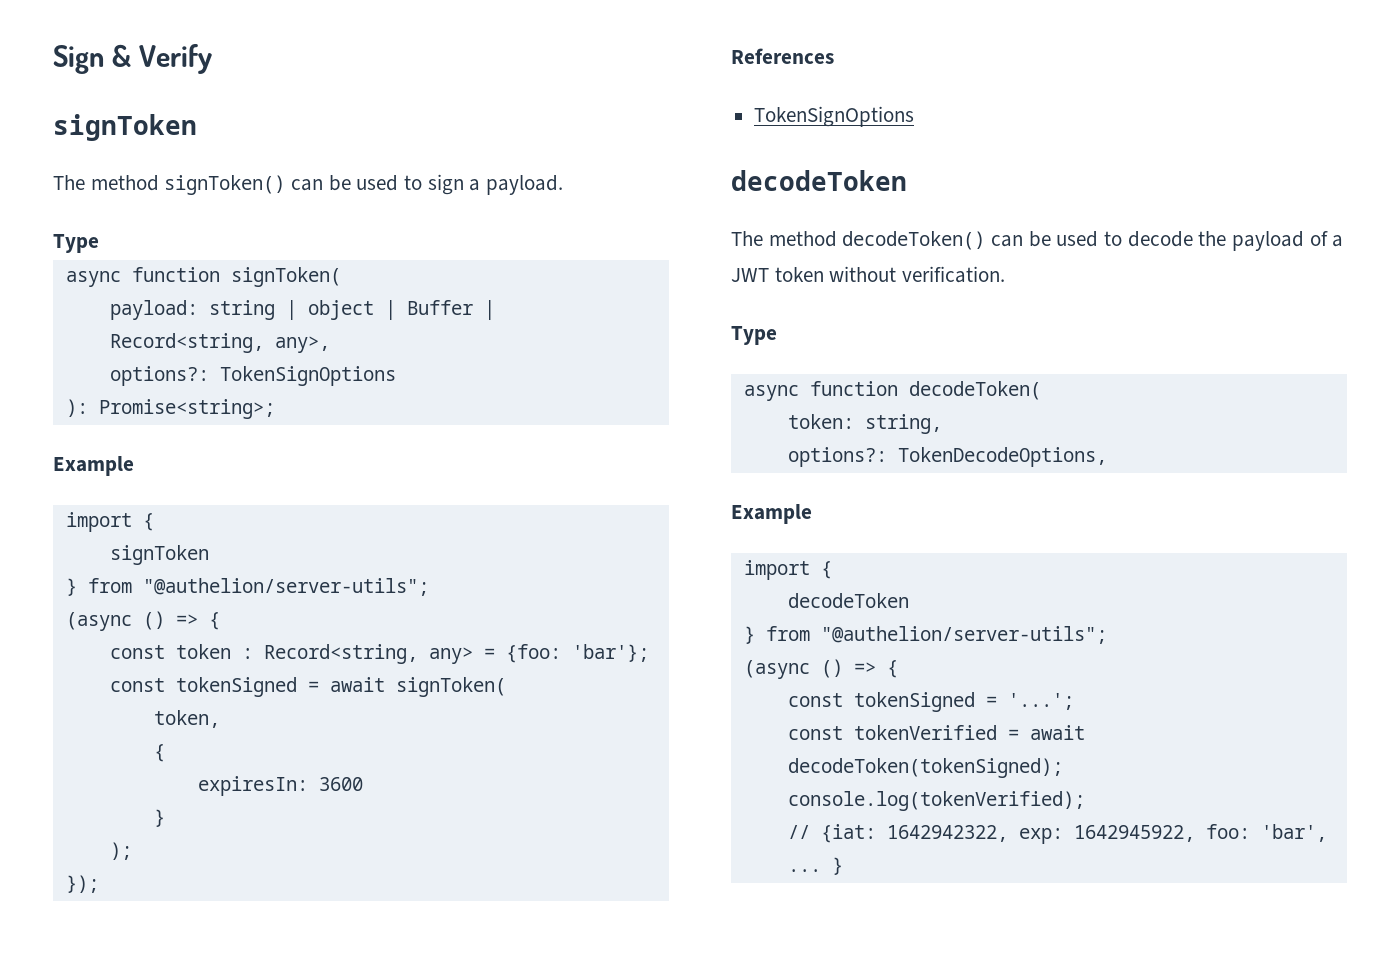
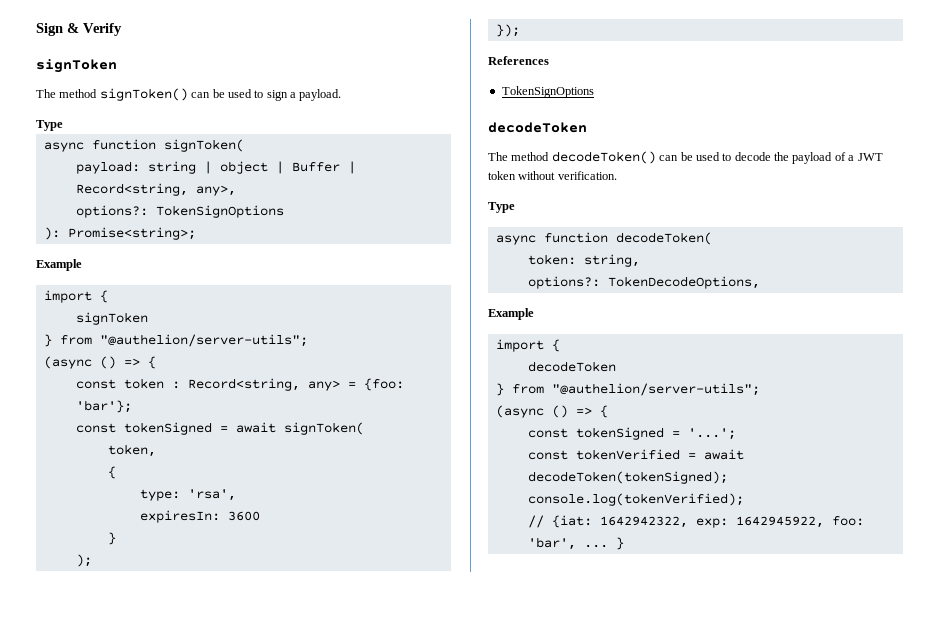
+ type: 'rsa',

